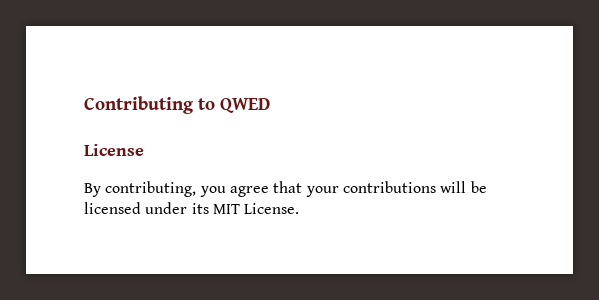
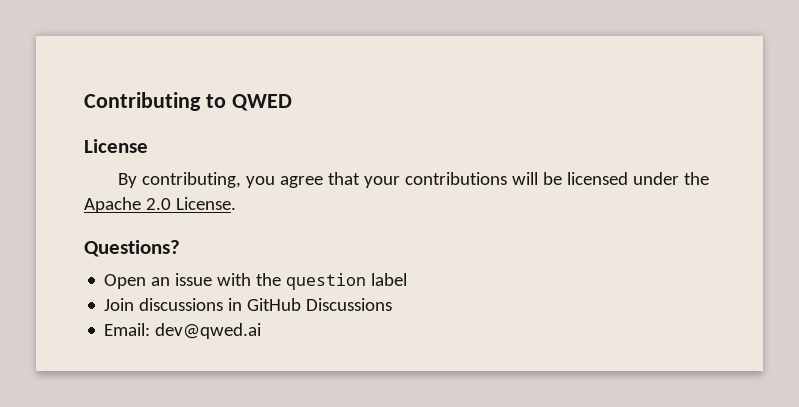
- By contributing, you agree that your contributions will be licensed under its MIT License.
+ By contributing, you agree that your contributions will be licensed under the Apache 2.0 License.
+ Questions?
+ Open an issue with the question label
+ Join discussions in GitHub Discussions
+ Email: dev@qwed.ai

